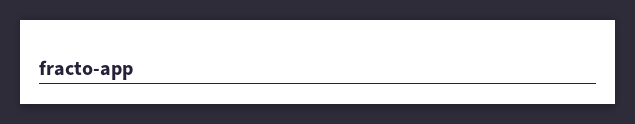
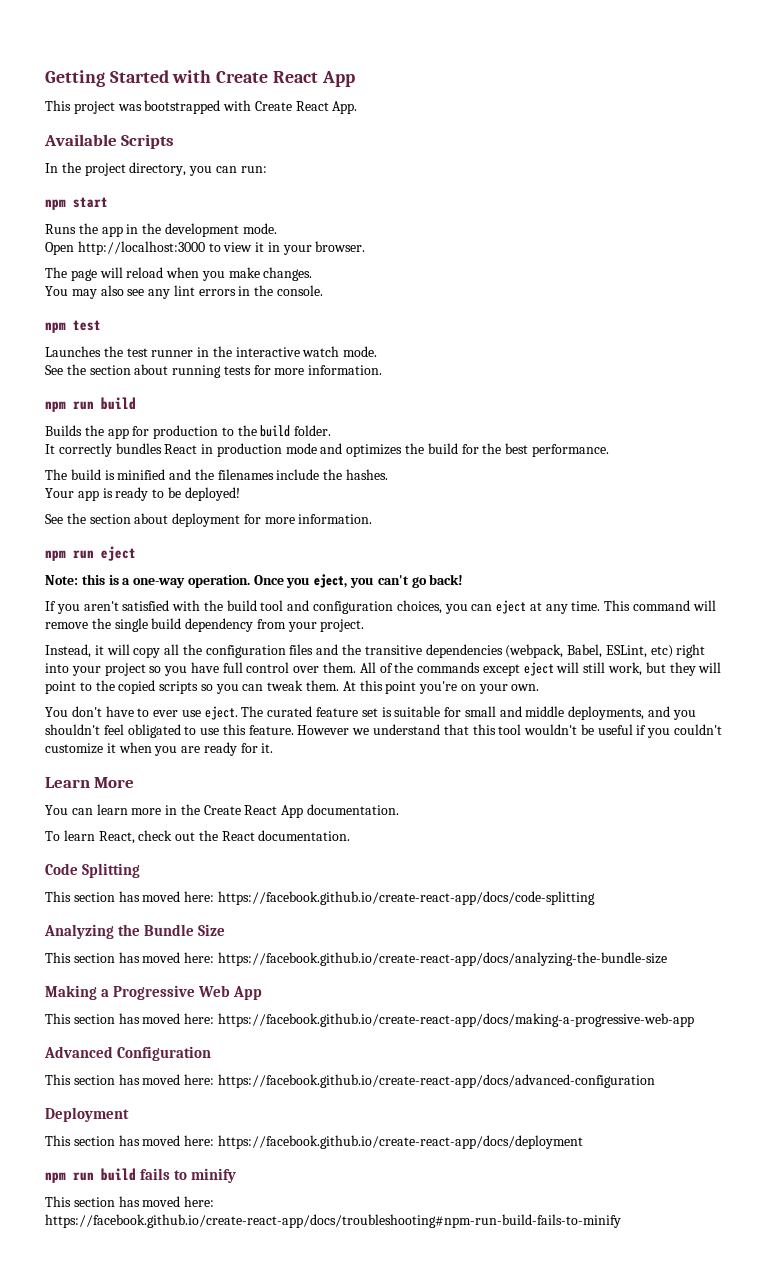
- fracto-app
+ Getting Started with Create React App
+ This project was bootstrapped with Create React App.
+ Available Scripts
+ In the project directory, you can run:
+ npm start
+ Runs the app in the development mode.
+ Open http://localhost:3000 to view it in your browser.
+ The page will reload when you make changes.
+ You may also see any lint errors in the console.
+ npm test
+ Launches the test runner in the interactive watch mode.
+ See the section about running tests for more information.
+ npm run build
+ Builds the app for production to the build folder.
+ It correctly bundles React in production mode and optimizes the build for the best performance.
+ The build is minified and the filenames include the hashes.
+ Your app is ready to be deployed!
+ See the section about deployment for more information.
+ npm run eject
+ Note: this is a one-way operation. Once you eject, you can't go back!
+ If you aren't satisfied with the build tool and configuration choices, you can eject at any time. This command will remove the single build dependency from your project.
+ Instead, it will copy all the configuration files and the transitive dependencies (webpack, Babel, ESLint, etc) right into your project so you have full control over them. All of the commands except eject will still work, but they will point to the copied scripts so you can tweak them. At this point you're on your own.
+ You don't have to ever use eject. The curated feature set is suitable for small and middle deployments, and you shouldn't feel obligated to use this feature. However we understand that this tool wouldn't be useful if you couldn't customize it when you are ready for it.
+ Learn More
+ You can learn more in the Create React App documentation.
+ To learn React, check out the React documentation.
+ Code Splitting
+ This section has moved here: https://facebook.github.io/create-react-app/docs/code-splitting
+ Analyzing the Bundle Size
+ This section has moved here: https://facebook.github.io/create-react-app/docs/analyzing-the-bundle-size
+ Making a Progressive Web App
+ This section has moved here: https://facebook.github.io/create-react-app/docs/making-a-progressive-web-app
+ Advanced Configuration
+ This section has moved here: https://facebook.github.io/create-react-app/docs/advanced-configuration
+ Deployment
+ This section has moved here: https://facebook.github.io/create-react-app/docs/deployment
+ npm run build fails to minify
+ This section has moved here: https://facebook.github.io/create-react-app/docs/troubleshooting#npm-run-build-fails-to-minify

